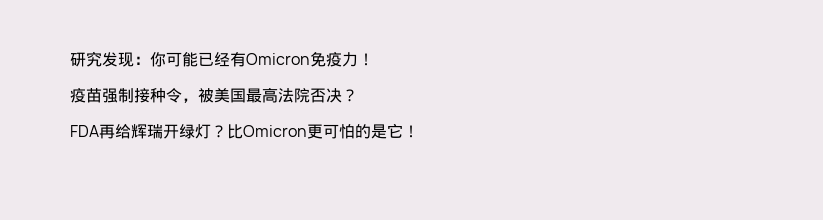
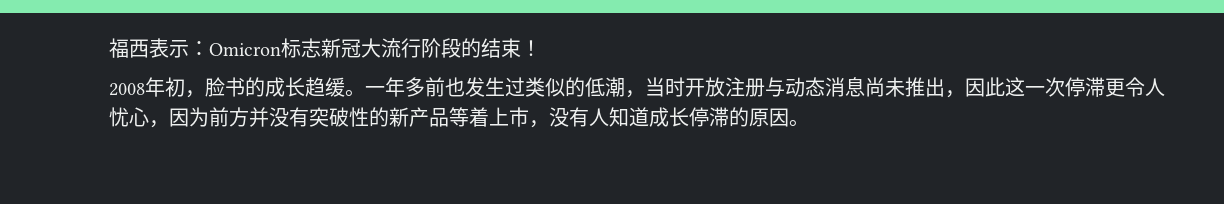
- 研究发现：你可能已经有Omicron免疫力！
- 疫苗强制接种令，被美国最高法院否决？
- FDA再给辉瑞开绿灯？比Omicron更可怕的是它！
+ 福西表示：Omicron标志新冠大流行阶段的结束！
+ 2008年初，脸书的成长趋缓。一年多前也发生过类似的低潮，当时开放注册与动态消息尚未推出，因此这一次停滞更令人忧心，因为前方并没有突破性的新产品等着上市，没有人知道成长停滞的原因。

